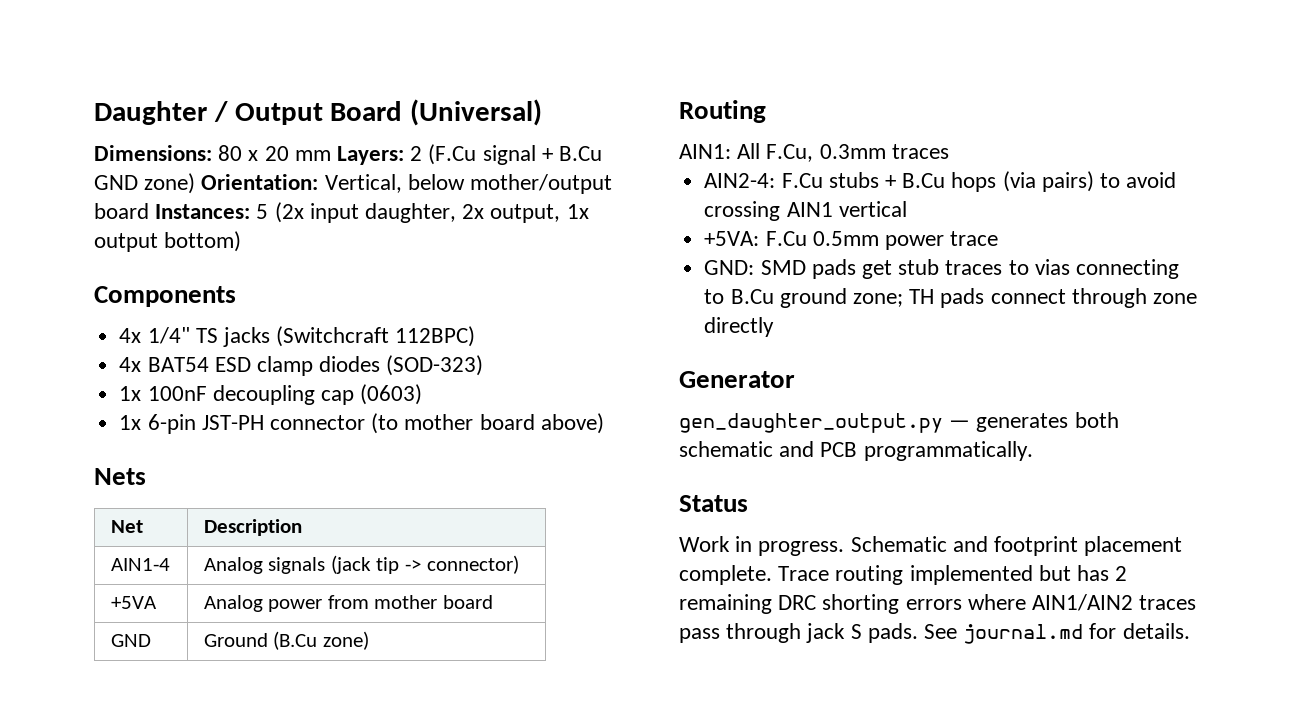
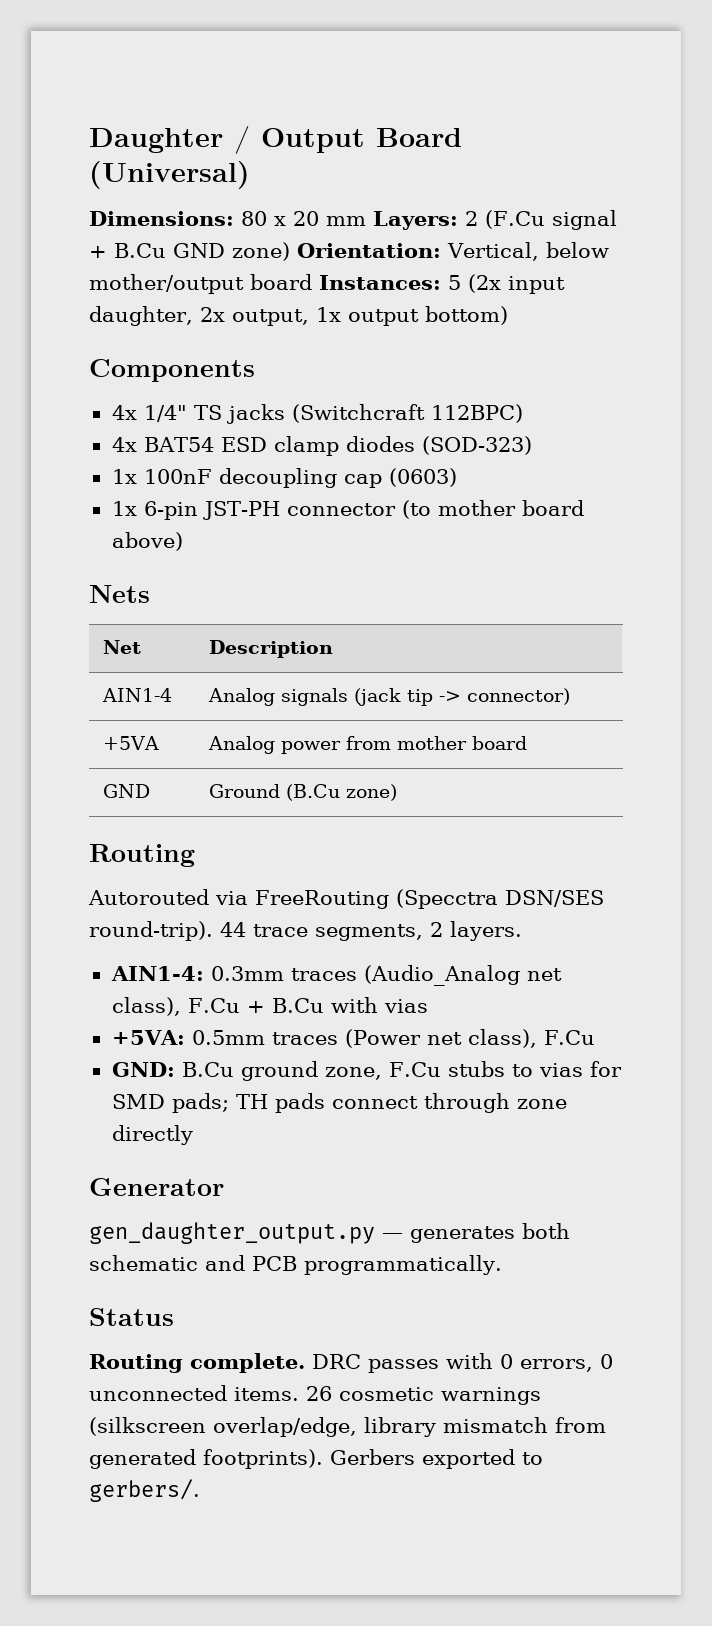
- AIN1: All F.Cu, 0.3mm traces
- AIN2-4: F.Cu stubs + B.Cu hops (via pairs) to avoid crossing AIN1 vertical
- +5VA: F.Cu 0.5mm power trace
- GND: SMD pads get stub traces to vias connecting to B.Cu ground zone; TH pads connect through zone directly
+ Autorouted via FreeRouting (Specctra DSN/SES round-trip). 44 trace segments, 2 layers.
+ AIN1-4: 0.3mm traces (Audio_Analog net class), F.Cu + B.Cu with vias
+ +5VA: 0.5mm traces (Power net class), F.Cu
+ GND: B.Cu ground zone, F.Cu stubs to vias for SMD pads; TH pads connect through zone directly
- Work in progress. Schematic and footprint placement complete. Trace routing implemented but has 2 remaining DRC shorting errors where AIN1/AIN2 traces pass through jack S pads. See journal.md for details.
+ Routing complete. DRC passes with 0 errors, 0 unconnected items. 26 cosmetic warnings (silkscreen overlap/edge, library mismatch from generated footprints). Gerbers exported to gerbers/.

